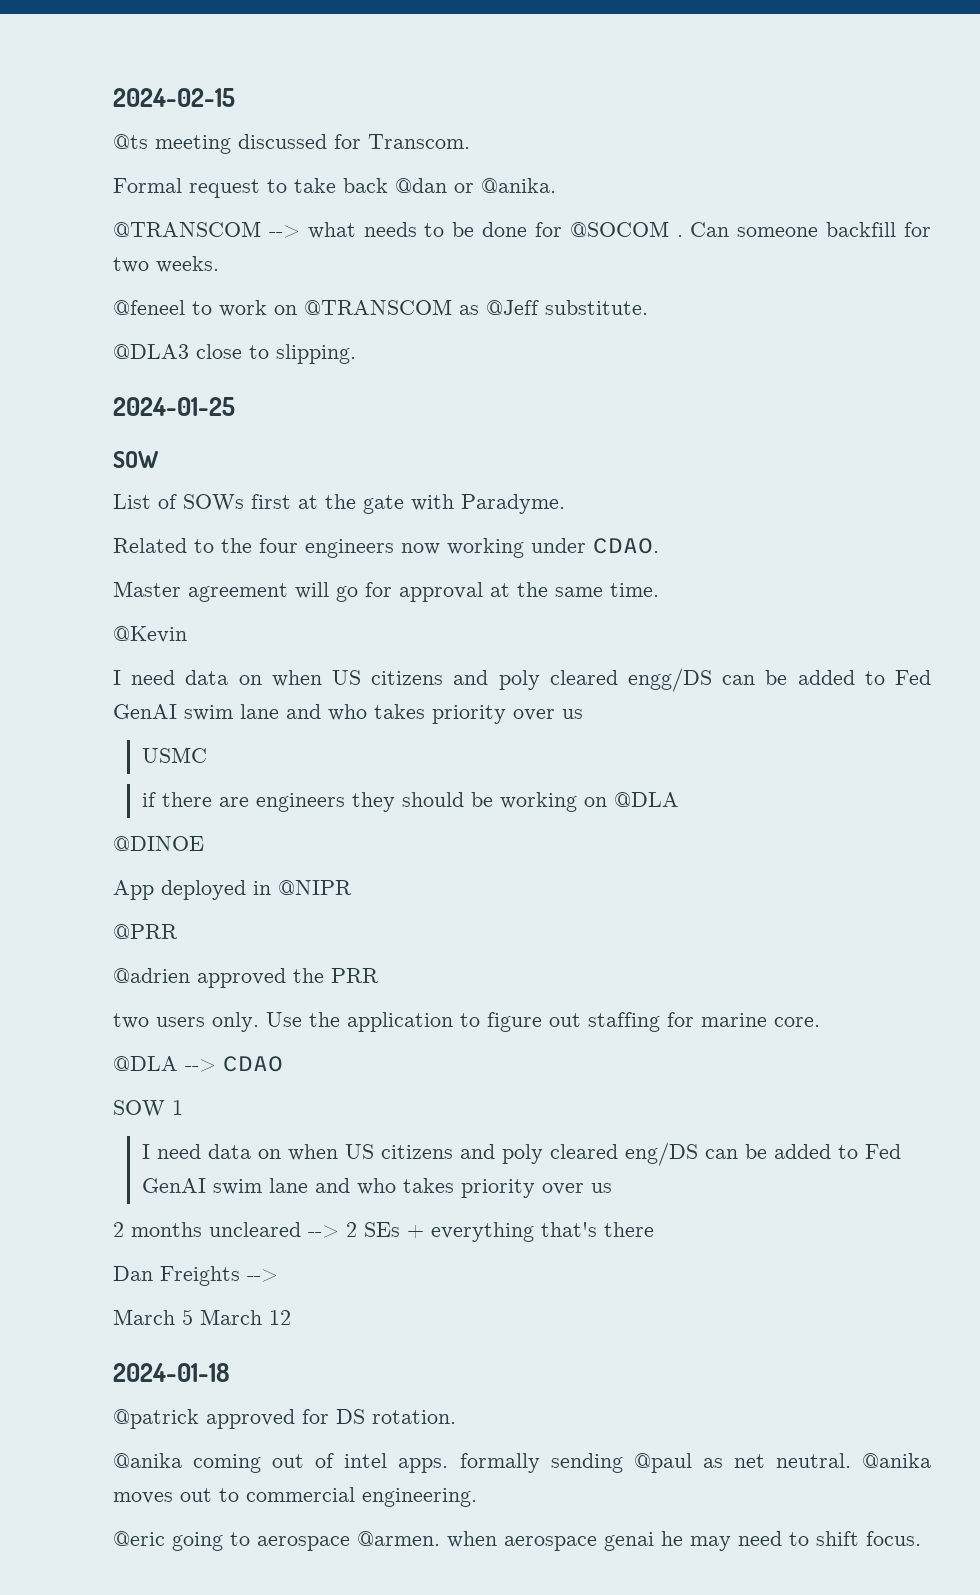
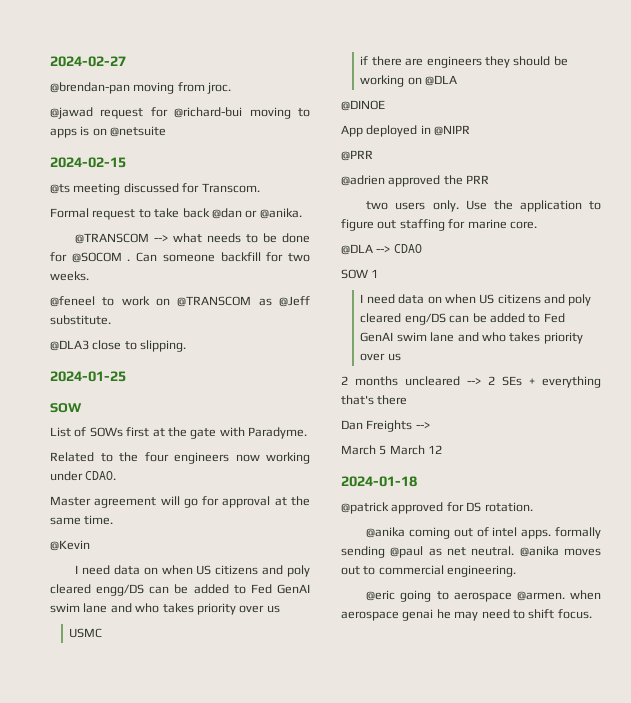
+ 2024-02-27
+ @brendan-pan moving from jroc.
+ @jawad request for @richard-bui moving to apps is on @netsuite

